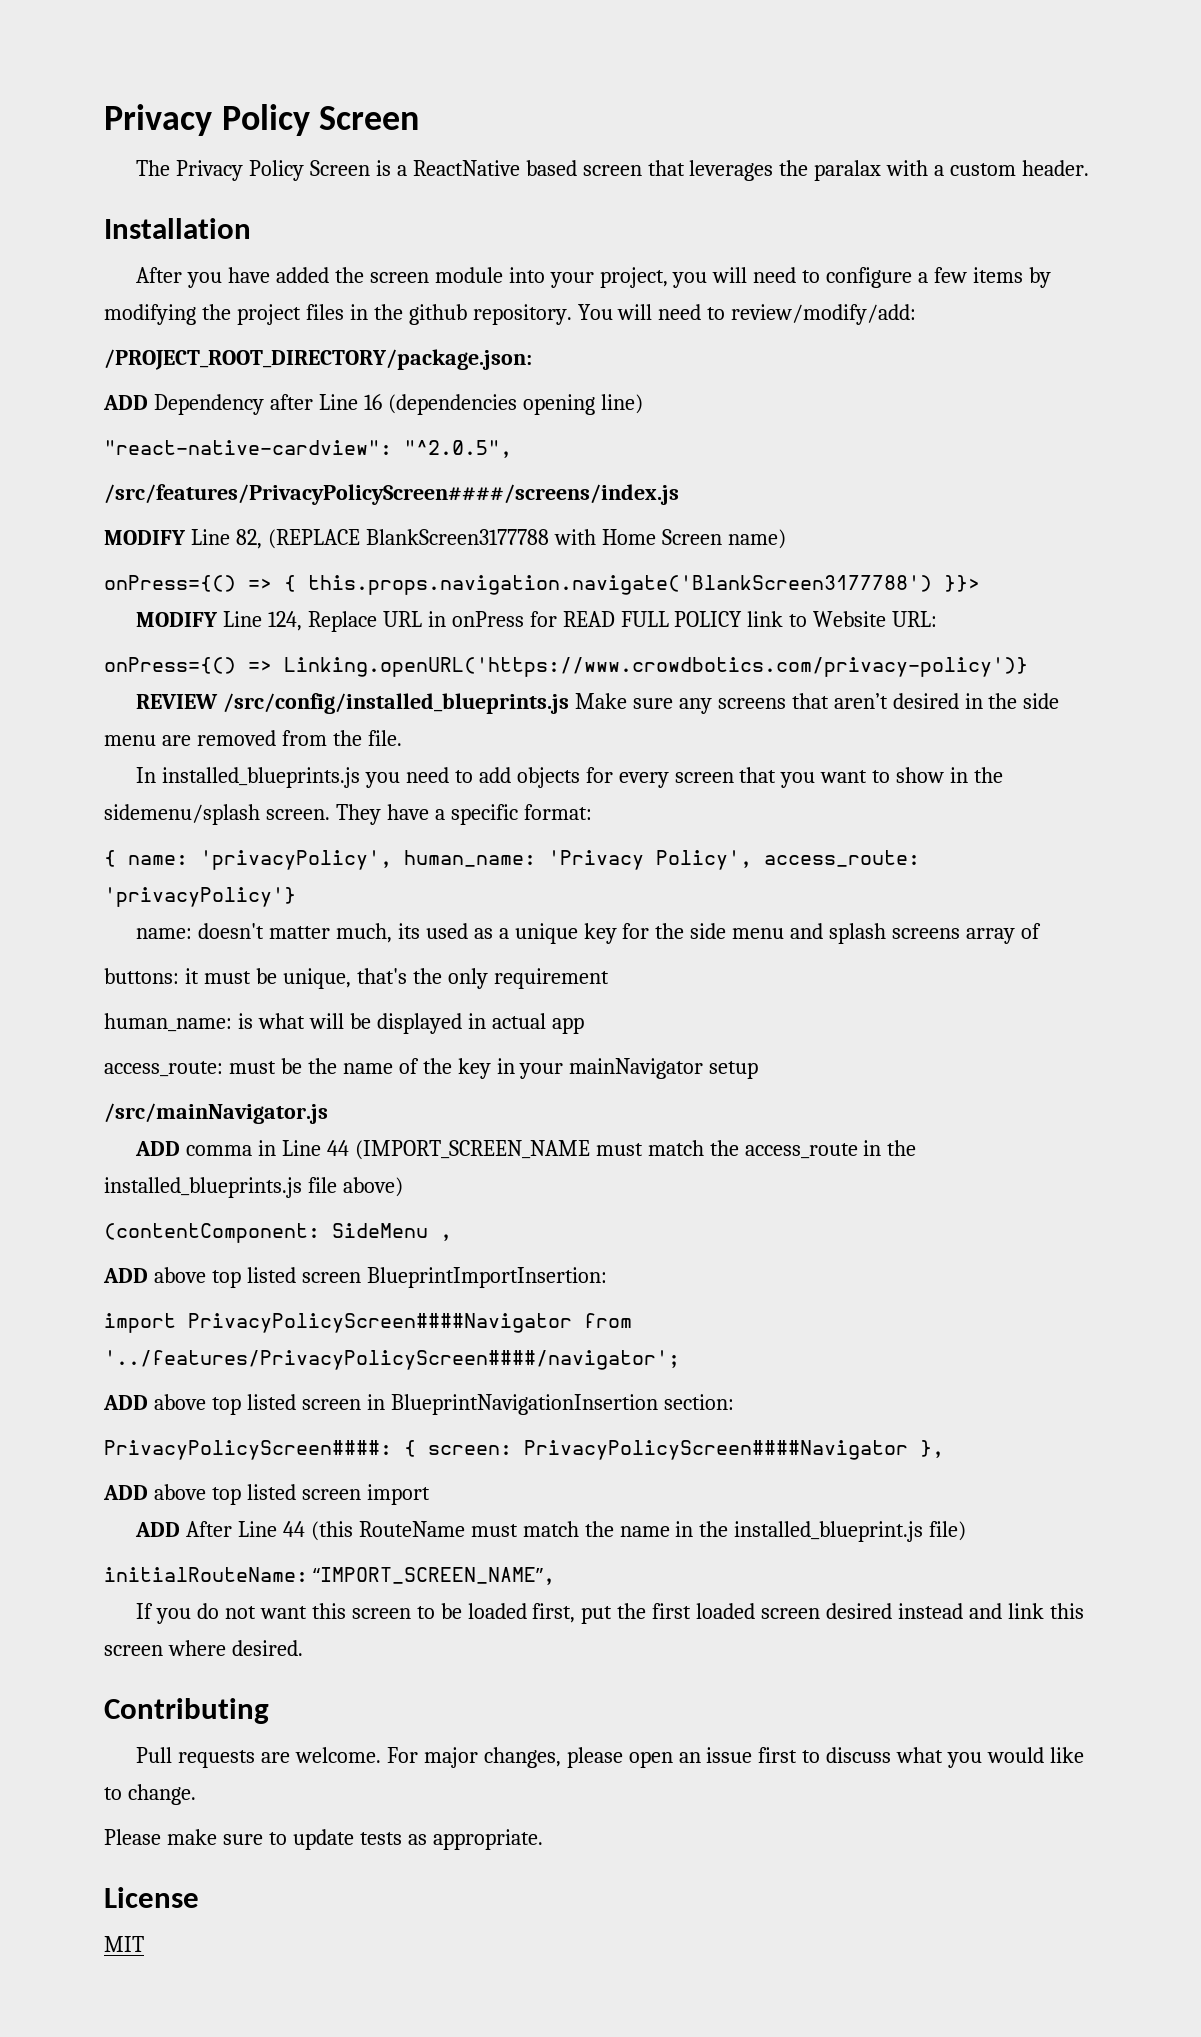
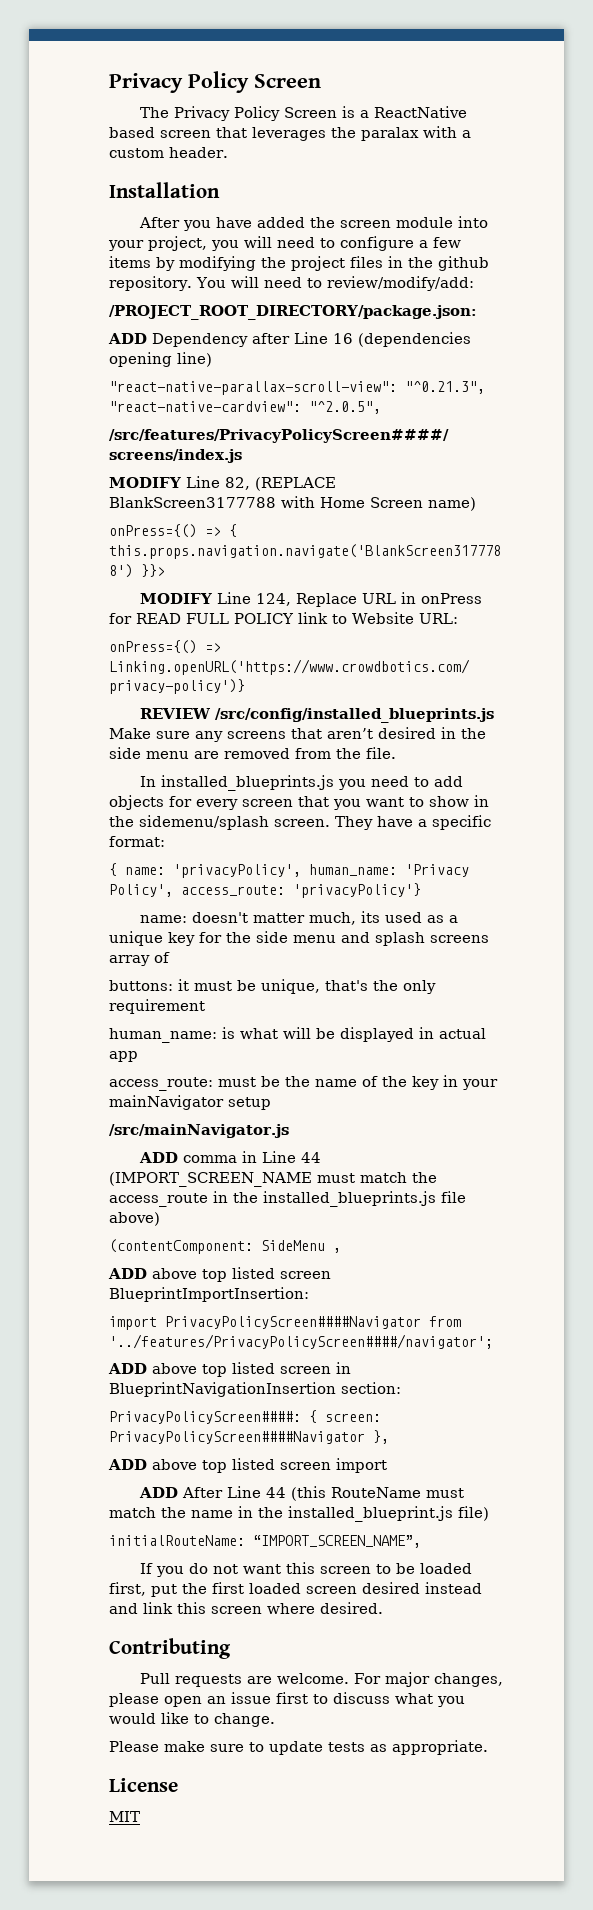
- "react-native-cardview": "^2.0.5",
+ "react-native-parallax-scroll-view": "^0.21.3", "react-native-cardview": "^2.0.5",

